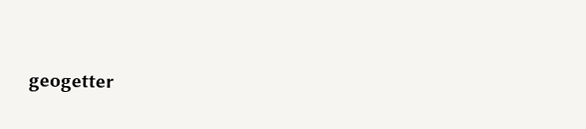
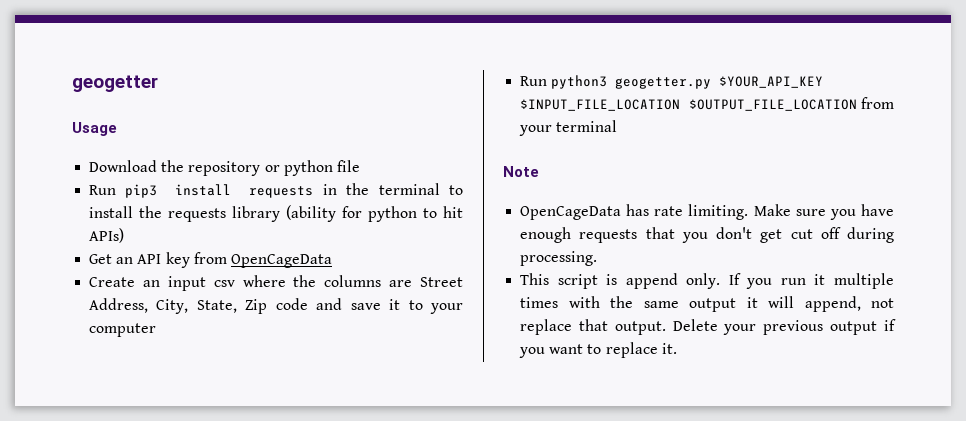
+ Usage
+ Download the repository or python file
+ Run pip3 install requests in the terminal to install the requests library (ability for python to hit APIs)
+ Get an API key from OpenCageData
+ Create an input csv where the columns are Street Address, City, State, Zip code and save it to your computer
+ Run python3 geogetter.py $YOUR_API_KEY $INPUT_FILE_LOCATION $OUTPUT_FILE_LOCATION from your terminal
+ Note
+ OpenCageData has rate limiting. Make sure you have enough requests that you don't get cut off during processing.
+ This script is append only. If you run it multiple times with the same output it will append, not replace that output. Delete your previous output if you want to replace it.

